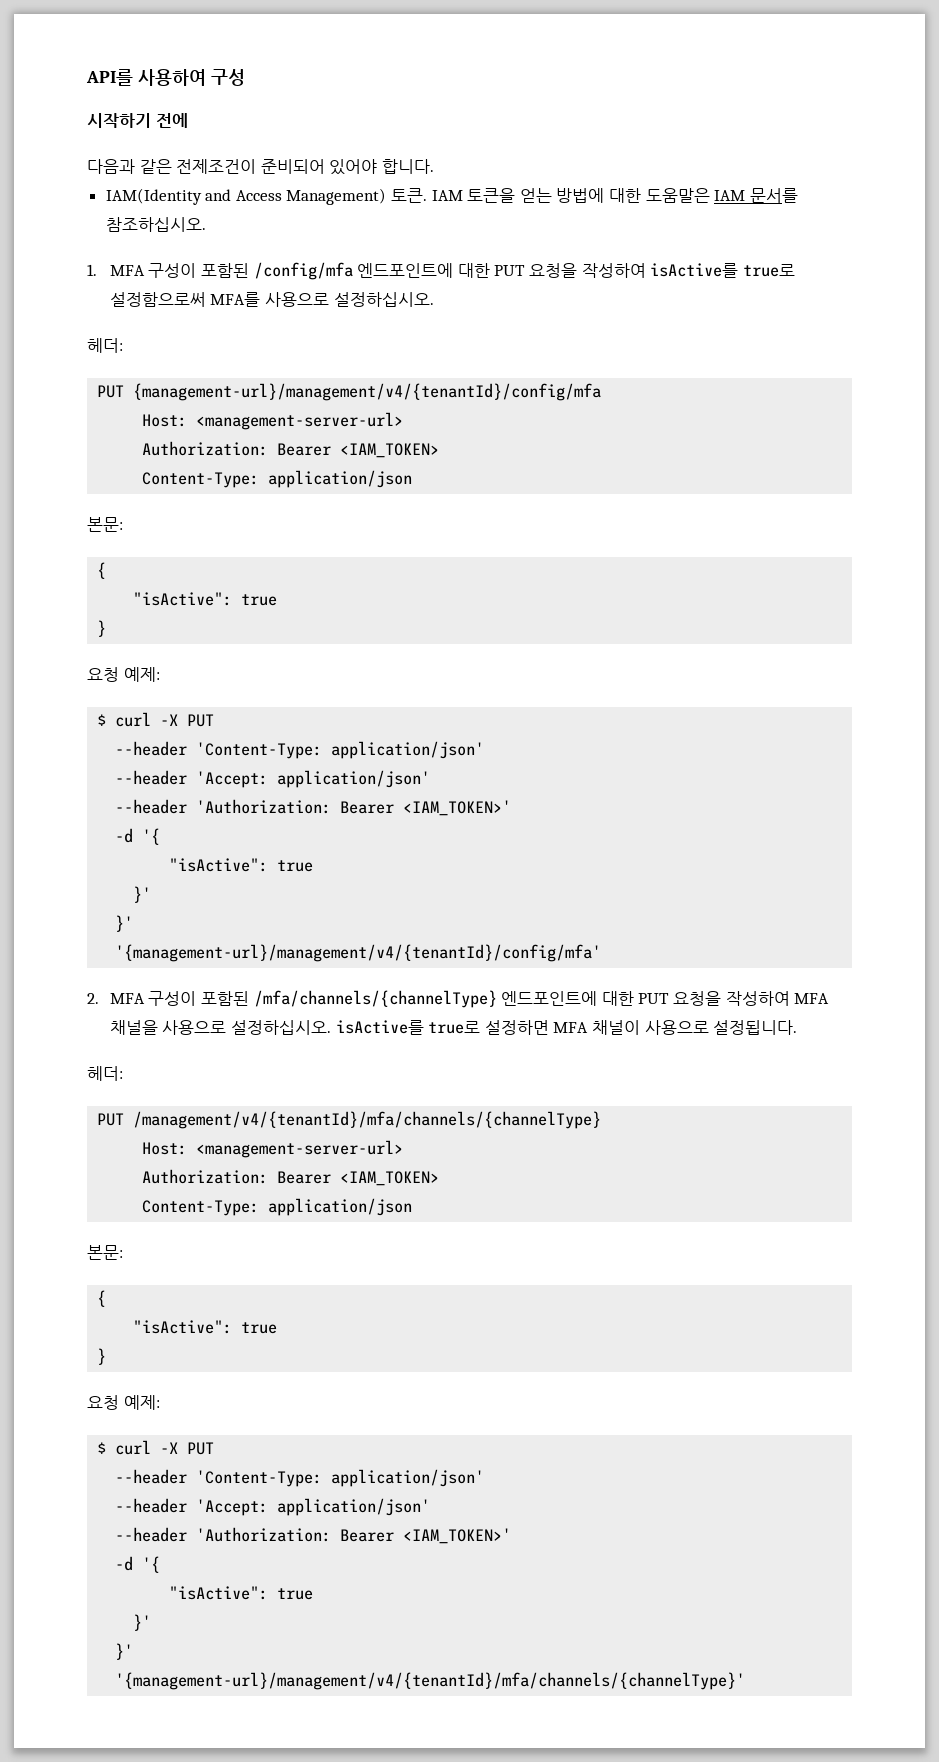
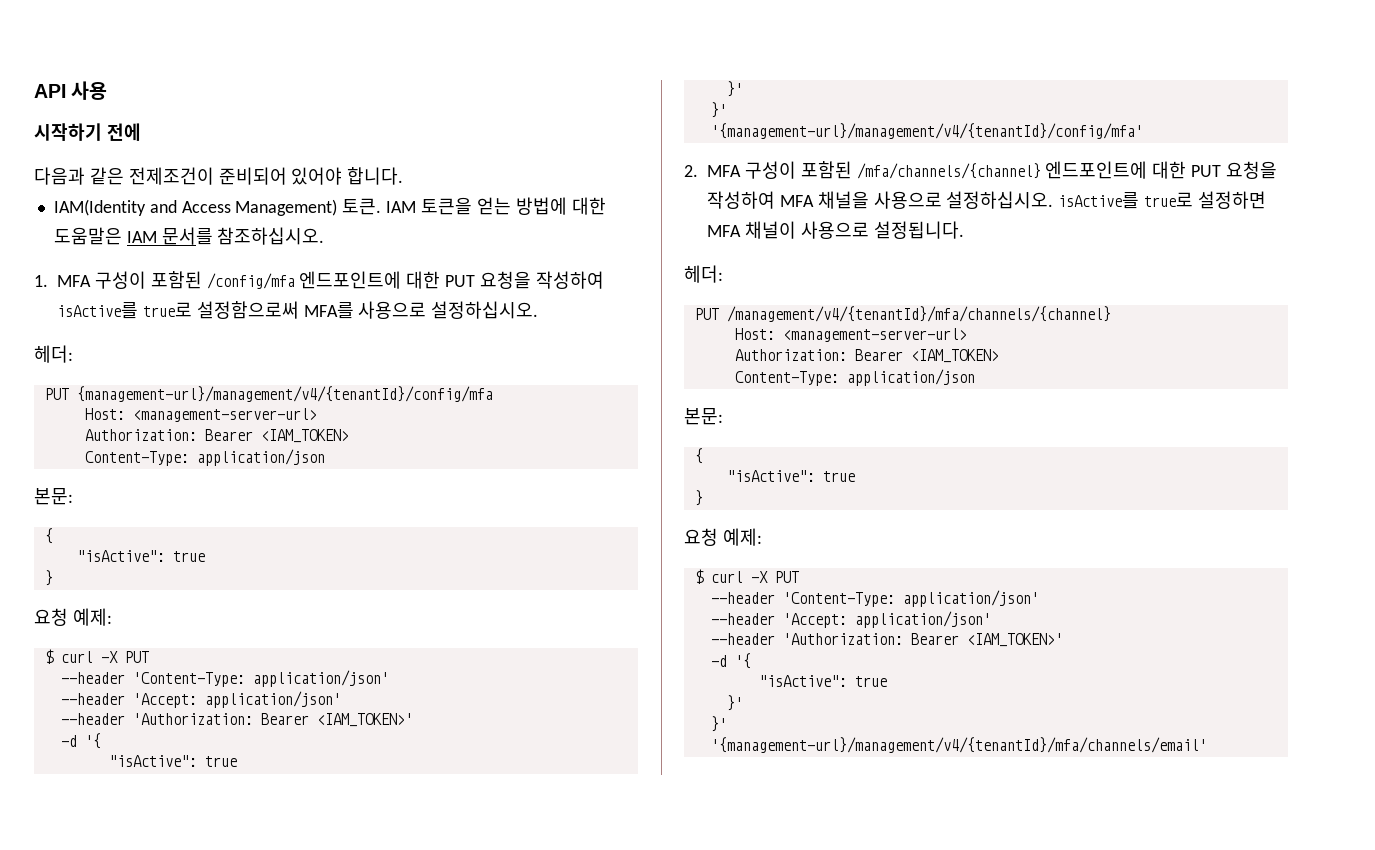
- API를 사용하여 구성
+ API 사용
- 2. MFA 구성이 포함된 /mfa/channels/{channelType} 엔드포인트에 대한 PUT 요청을 작성하여 MFA 채널을 사용으로 설정하십시오. isActive를 true로 설정하면 MFA 채널이 사용으로 설정됩니다.
+ 2. MFA 구성이 포함된 /mfa/channels/{channel} 엔드포인트에 대한 PUT 요청을 작성하여 MFA 채널을 사용으로 설정하십시오. isActive를 true로 설정하면 MFA 채널이 사용으로 설정됩니다.
- PUT /management/v4/{tenantId}/mfa/channels/{channelType}
+ PUT /management/v4/{tenantId}/mfa/channels/{channel}
- '{management-url}/management/v4/{tenantId}/mfa/channels/{channelType}'
+ '{management-url}/management/v4/{tenantId}/mfa/channels/email'

